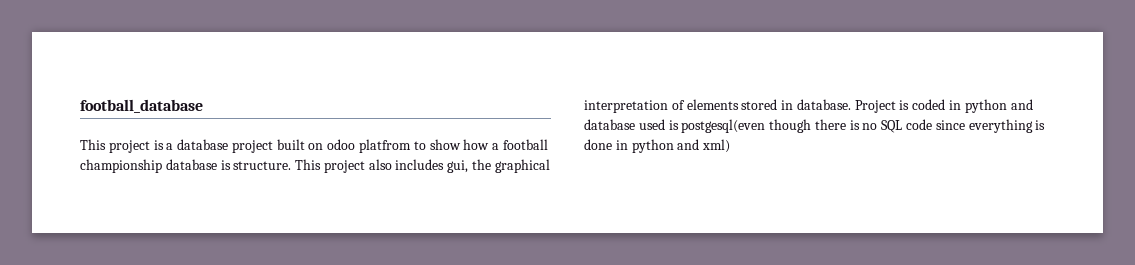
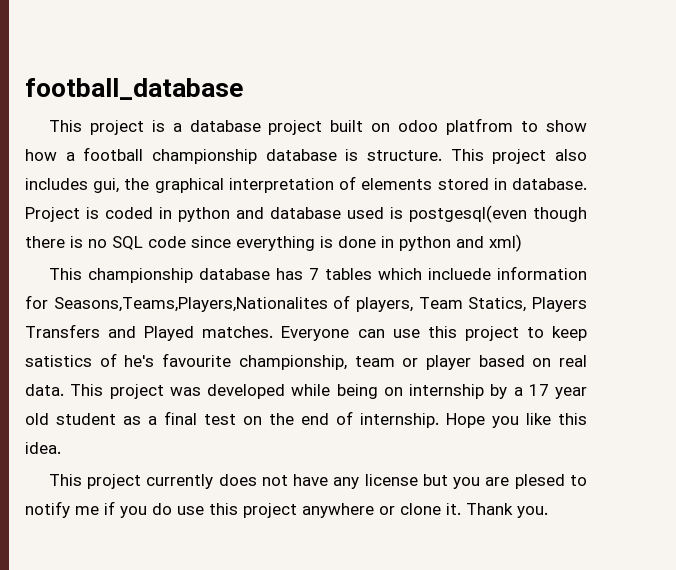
+ This championship database has 7 tables which incluede information for Seasons,Teams,Players,Nationalites of players, Team Statics, Players Transfers and Played matches. Everyone can use this project to keep satistics of he's favourite championship, team or player based on real data. This project was developed while being on internship by a 17 year old student as a final test on the end of internship. Hope you like this idea.
+ This project currently does not have any license but you are plesed to notify me if you do use this project anywhere or clone it. Thank you.

